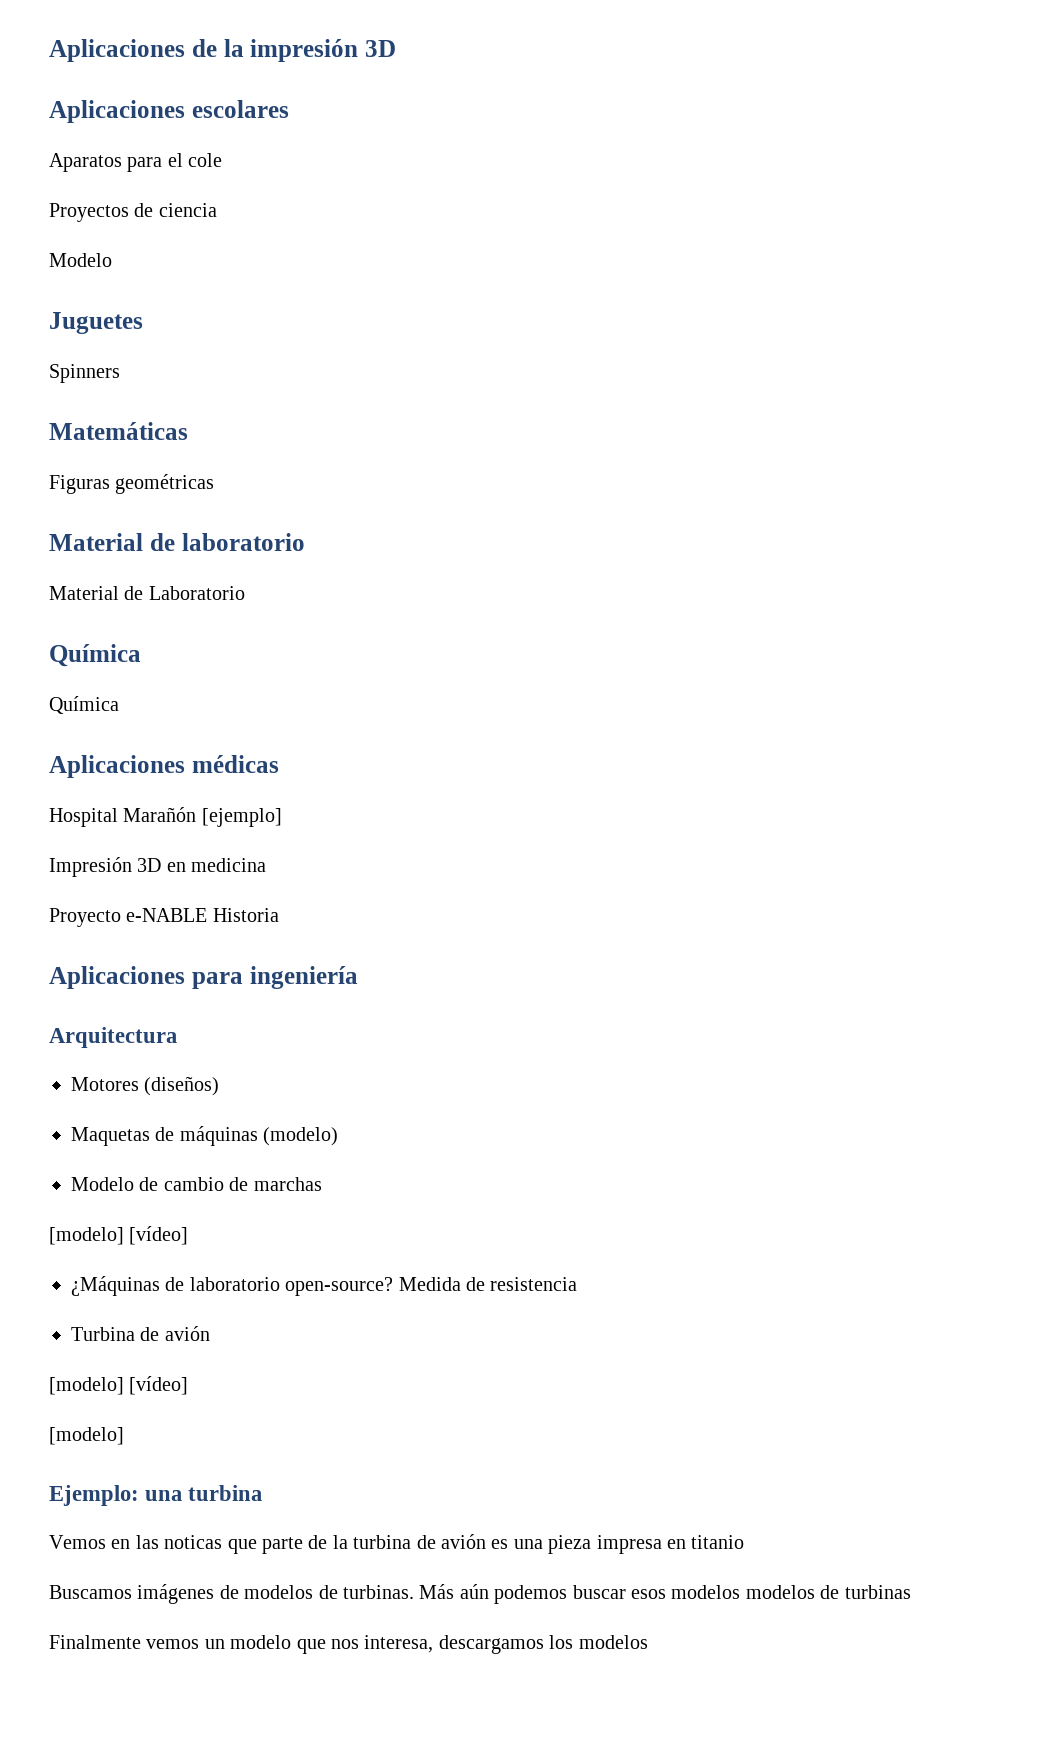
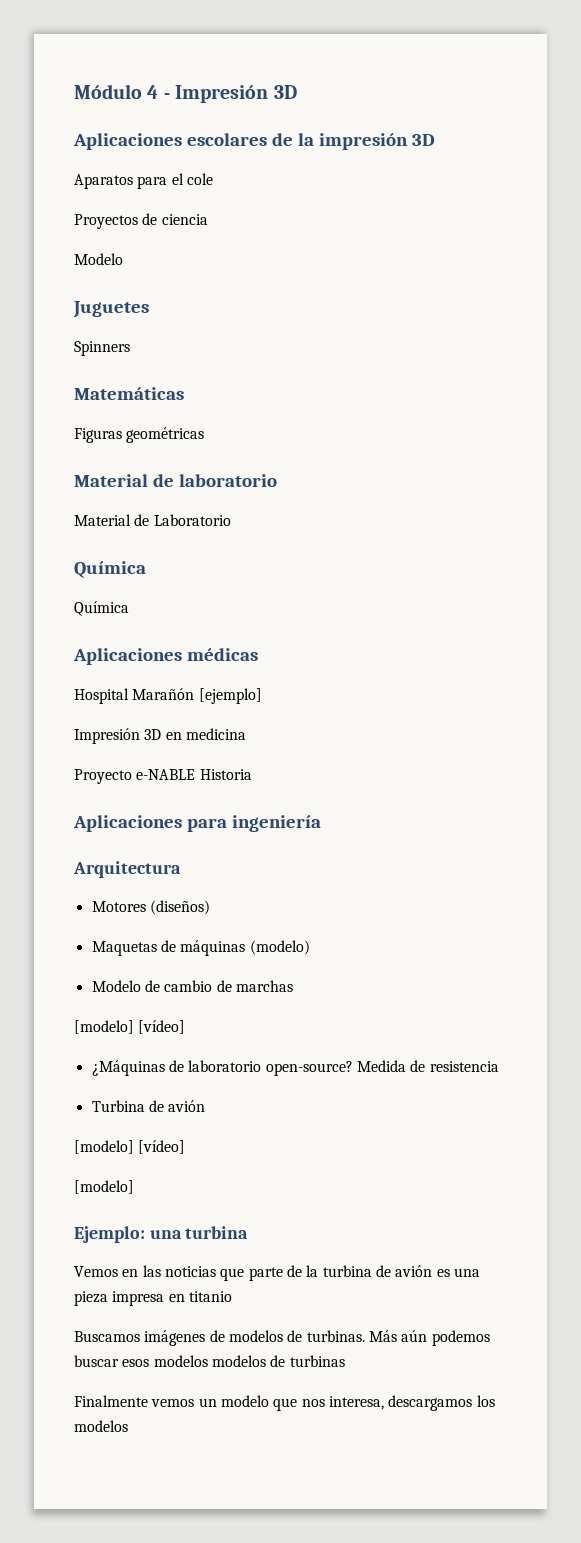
- Aplicaciones de la impresión 3D
+ Módulo 4 - Impresión 3D
+ Aplicaciones escolares de la impresión 3D
- Aplicaciones escolares
- Vemos en las noticas que parte de la turbina de avión es una pieza impresa en titanio
+ Vemos en las noticias que parte de la turbina de avión es una pieza impresa en titanio

